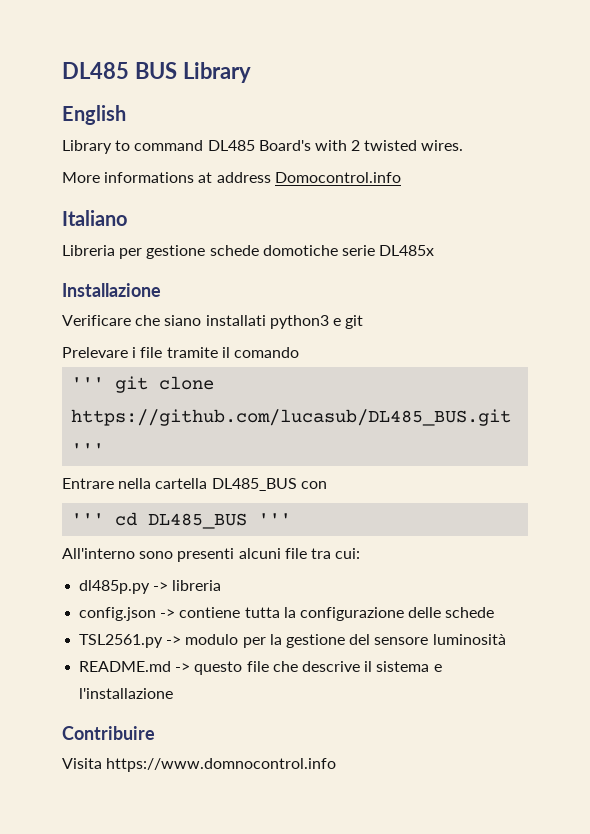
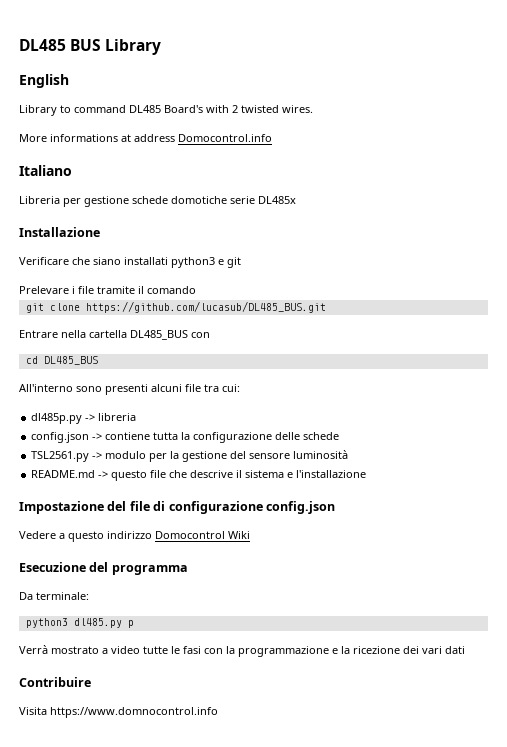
- ''' git clone https://github.com/lucasub/DL485_BUS.git '''
+ git clone https://github.com/lucasub/DL485_BUS.git
- ''' cd DL485_BUS '''
+ cd DL485_BUS
+ Impostazione del file di configurazione config.json
+ Vedere a questo indirizzo Domocontrol Wiki
+ Esecuzione del programma
+ Da terminale:
+ python3 dl485.py p
+ Verrà mostrato a video tutte le fasi con la programmazione e la ricezione dei vari dati

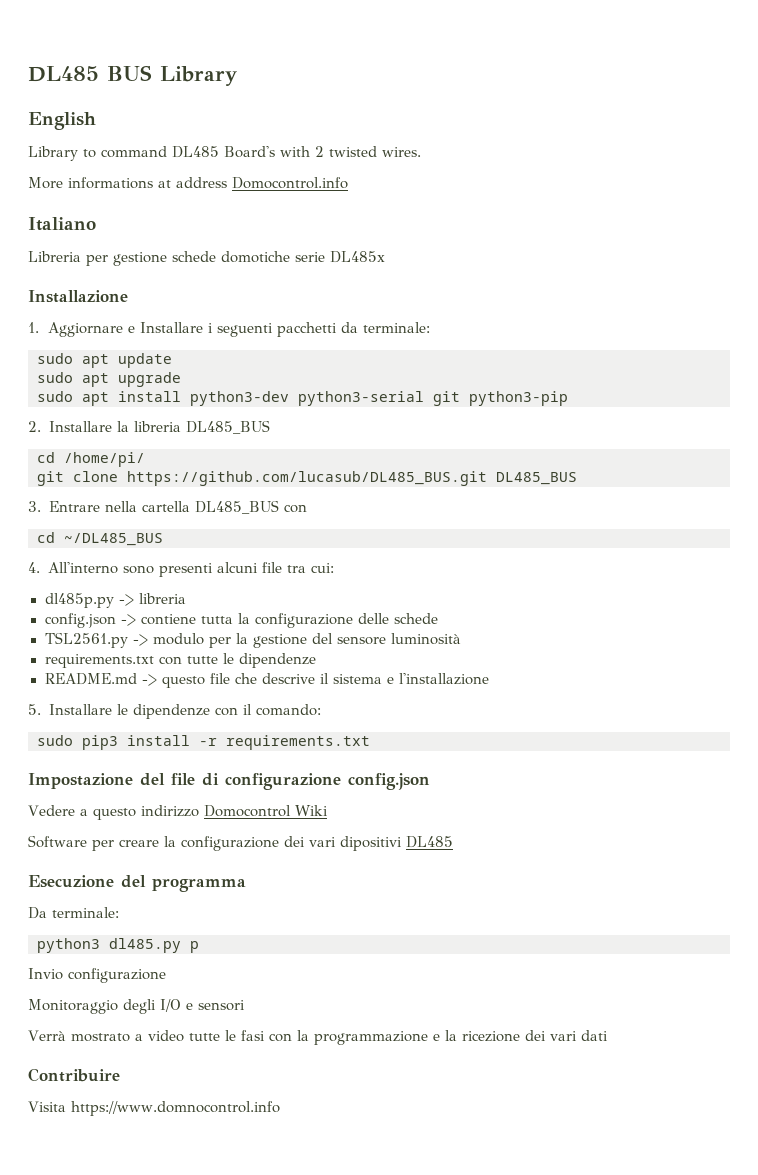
- Verificare che siano installati python3 e git
- Prelevare i file tramite il comando
+ 1. Aggiornare e Installare i seguenti pacchetti da terminale:
+ sudo apt update
+ sudo apt upgrade
+ sudo apt install python3-dev python3-serial git python3-pip
+ 2. Installare la libreria DL485_BUS
+ cd /home/pi/
- git clone https://github.com/lucasub/DL485_BUS.git
- Entrare nella cartella DL485_BUS con
+ git clone https://github.com/lucasub/DL485_BUS.git DL485_BUS
+ 3. Entrare nella cartella DL485_BUS con
- cd DL485_BUS
- All'interno sono presenti alcuni file tra cui:
+ cd ~/DL485_BUS
+ 4. All'interno sono presenti alcuni file tra cui:
+ requirements.txt con tutte le dipendenze
+ 5. Installare le dipendenze con il comando:
+ sudo pip3 install -r requirements.txt
+ Software per creare la configurazione dei vari dipositivi DL485
+ Invio configurazione
+ Monitoraggio degli I/O e sensori

